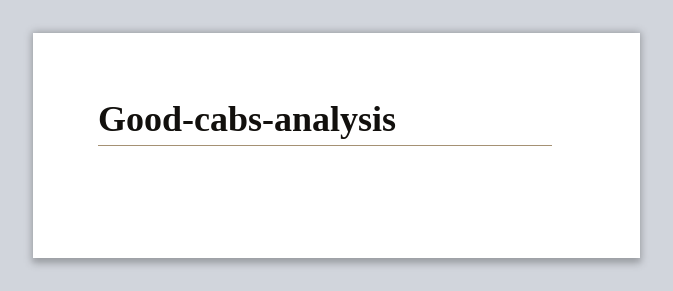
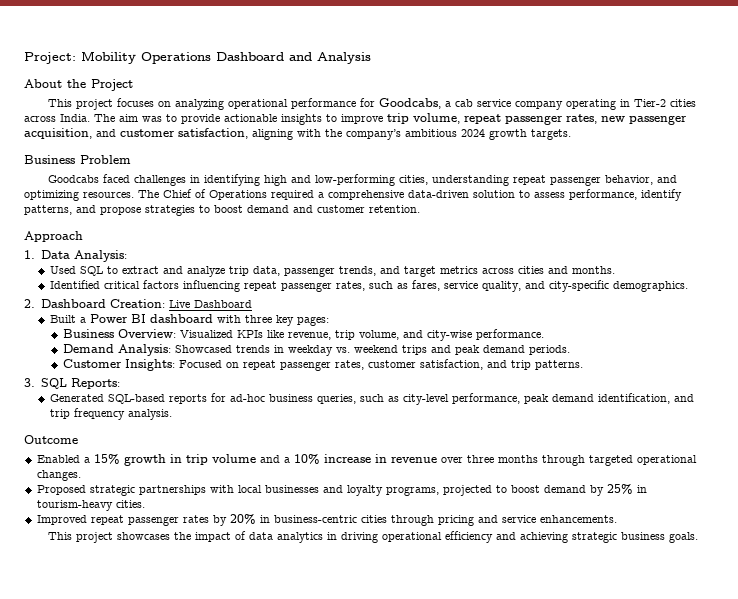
- Good-cabs-analysis
+ Project: Mobility Operations Dashboard and Analysis
+ About the Project
+ This project focuses on analyzing operational performance for Goodcabs, a cab service company operating in Tier-2 cities across India. The aim was to provide actionable insights to improve trip volume, repeat passenger rates, new passenger acquisition, and customer satisfaction, aligning with the company’s ambitious 2024 growth targets.
+ Business Problem
+ Goodcabs faced challenges in identifying high and low-performing cities, understanding repeat passenger behavior, and optimizing resources. The Chief of Operations required a comprehensive data-driven solution to assess performance, identify patterns, and propose strategies to boost demand and customer retention.
+ Approach
+ 1. Data Analysis:
+ Used SQL to extract and analyze trip data, passenger trends, and target metrics across cities and months.
+ Identified critical factors influencing repeat passenger rates, such as fares, service quality, and city-specific demographics.
+ 2. Dashboard Creation: Live Dashboard
+ Built a Power BI dashboard with three key pages:
+ Business Overview: Visualized KPIs like revenue, trip volume, and city-wise performance.
+ Demand Analysis: Showcased trends in weekday vs. weekend trips and peak demand periods.
+ Customer Insights: Focused on repeat passenger rates, customer satisfaction, and trip patterns.
+ 3. SQL Reports:
+ Generated SQL-based reports for ad-hoc business queries, such as city-level performance, peak demand identification, and trip frequency analysis.
+ Outcome
+ Enabled a 15% growth in trip volume and a 10% increase in revenue over three months through targeted operational changes.
+ Proposed strategic partnerships with local businesses and loyalty programs, projected to boost demand by 25% in tourism-heavy cities.
+ Improved repeat passenger rates by 20% in business-centric cities through pricing and service enhancements.
+ This project showcases the impact of data analytics in driving operational efficiency and achieving strategic business goals.

